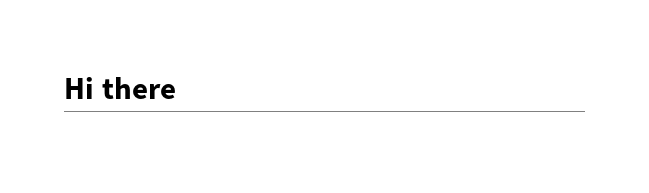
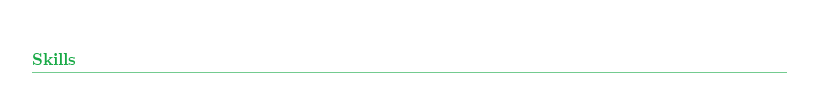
- Hi there
+ Skills

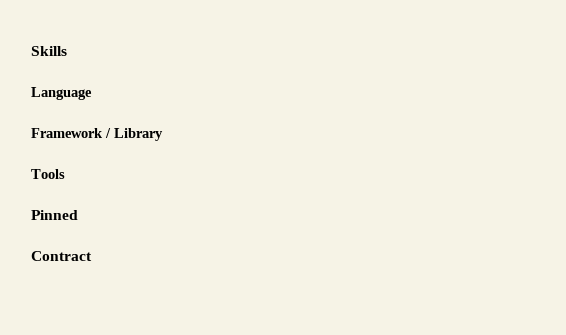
+ Language
+ Framework / Library
+ Tools
+ Pinned
+ Contract

